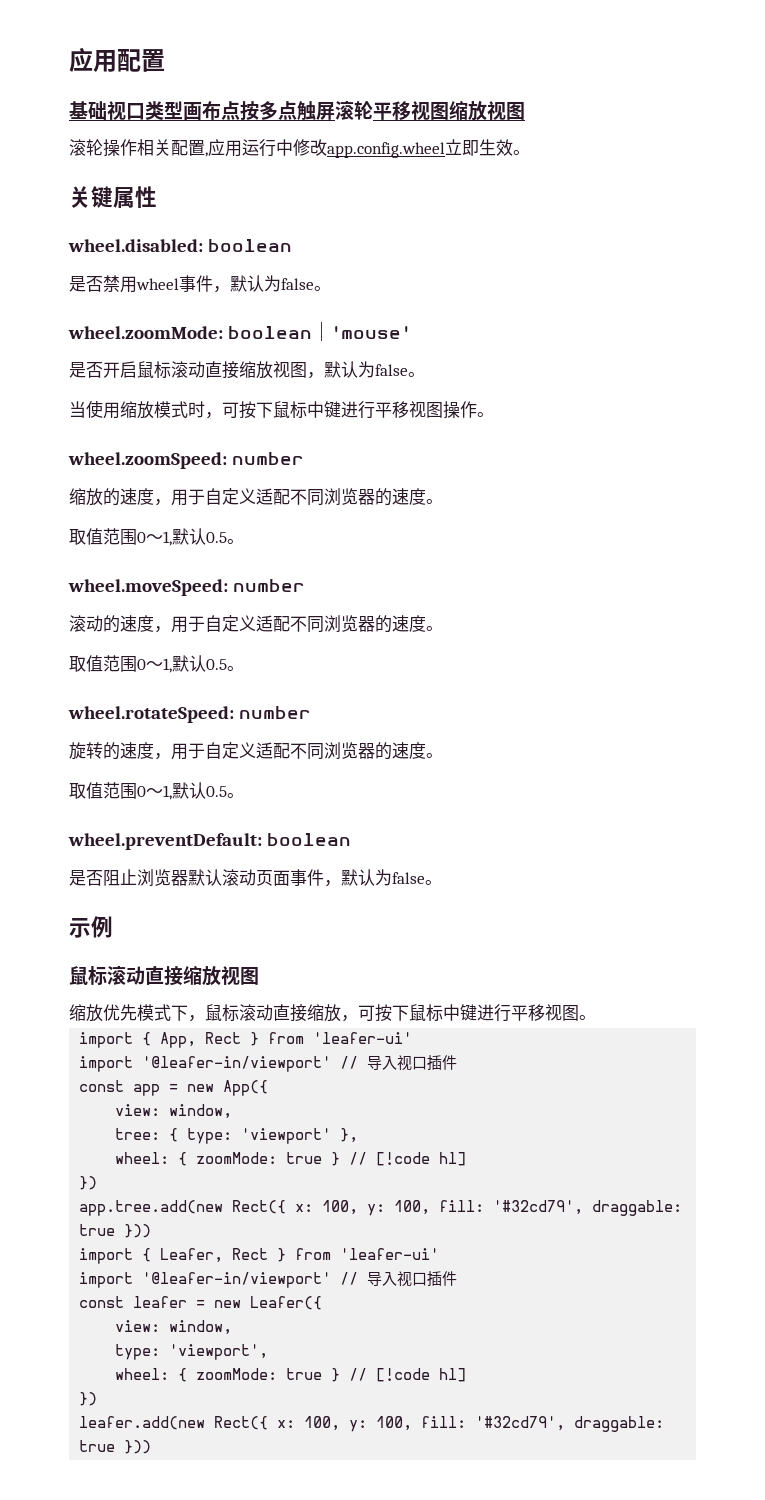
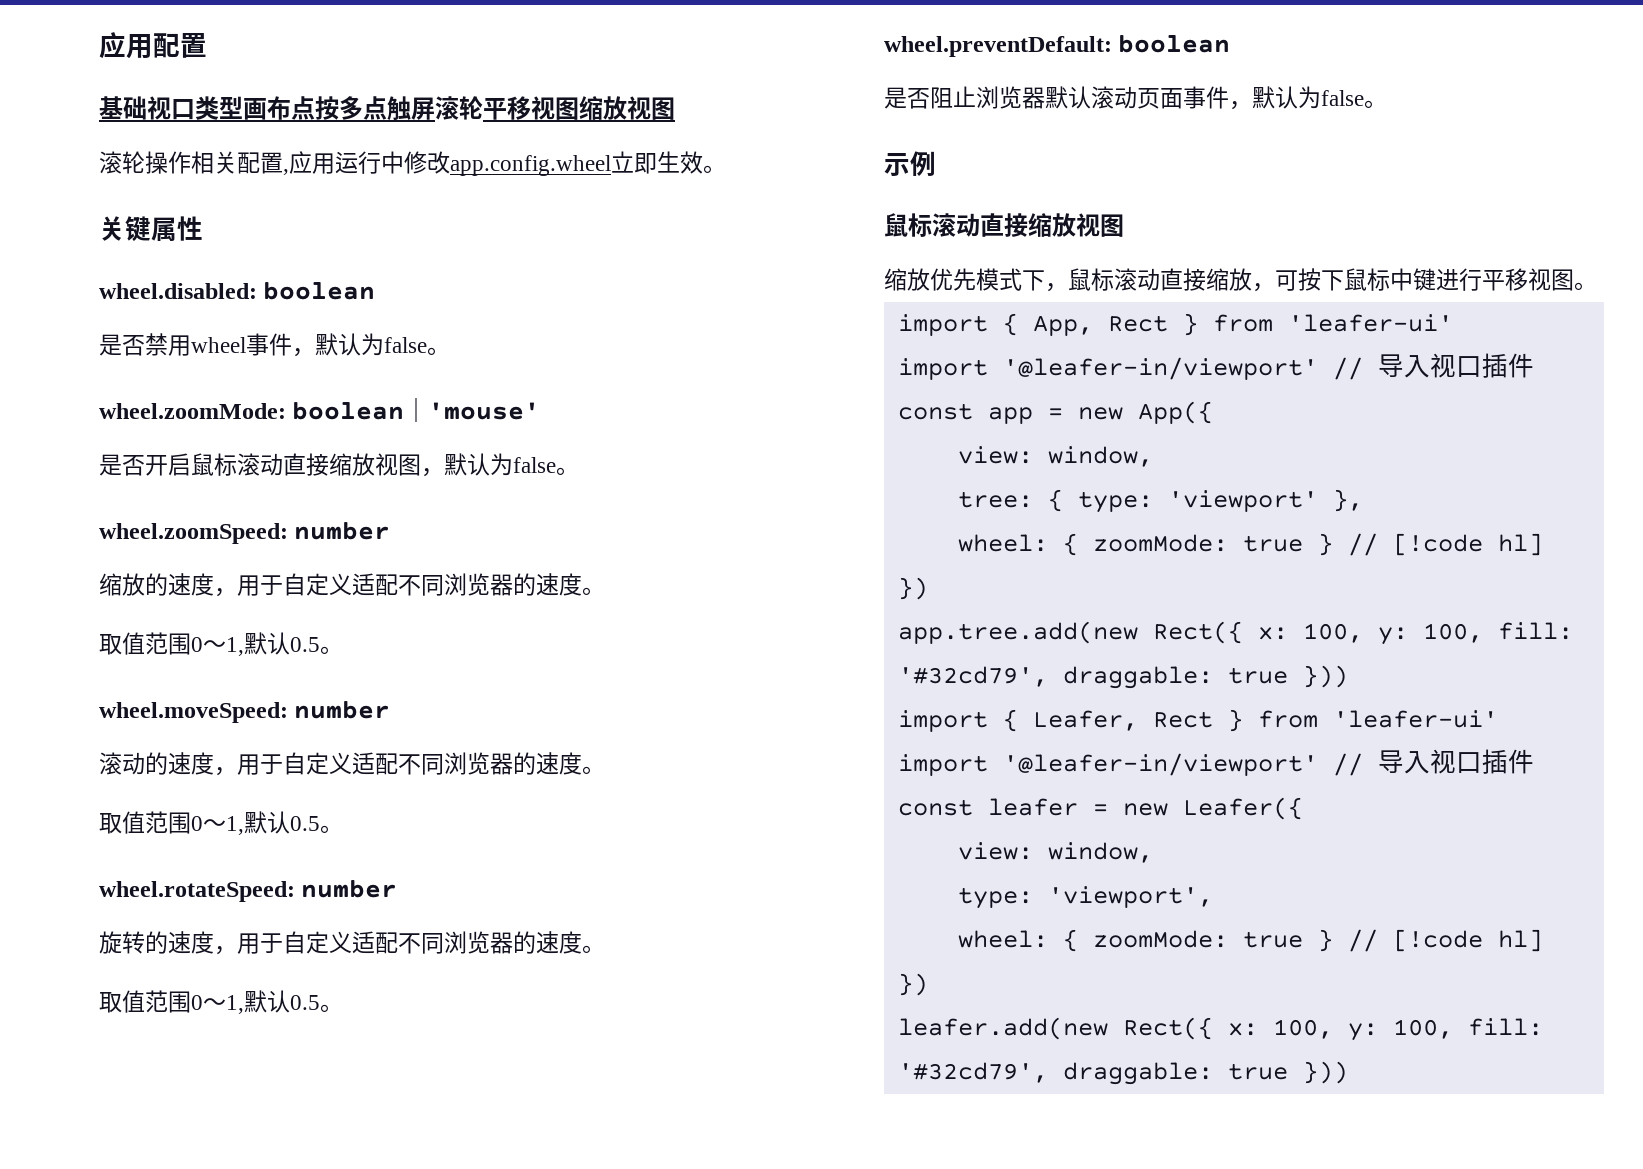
- 当使用缩放模式时，可按下鼠标中键进行平移视图操作。

